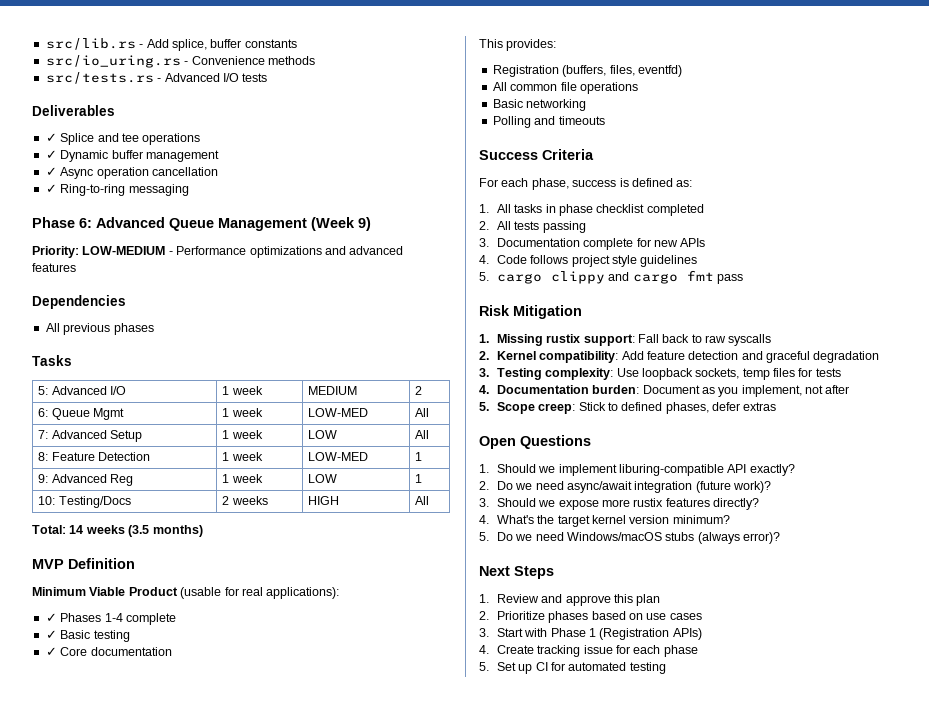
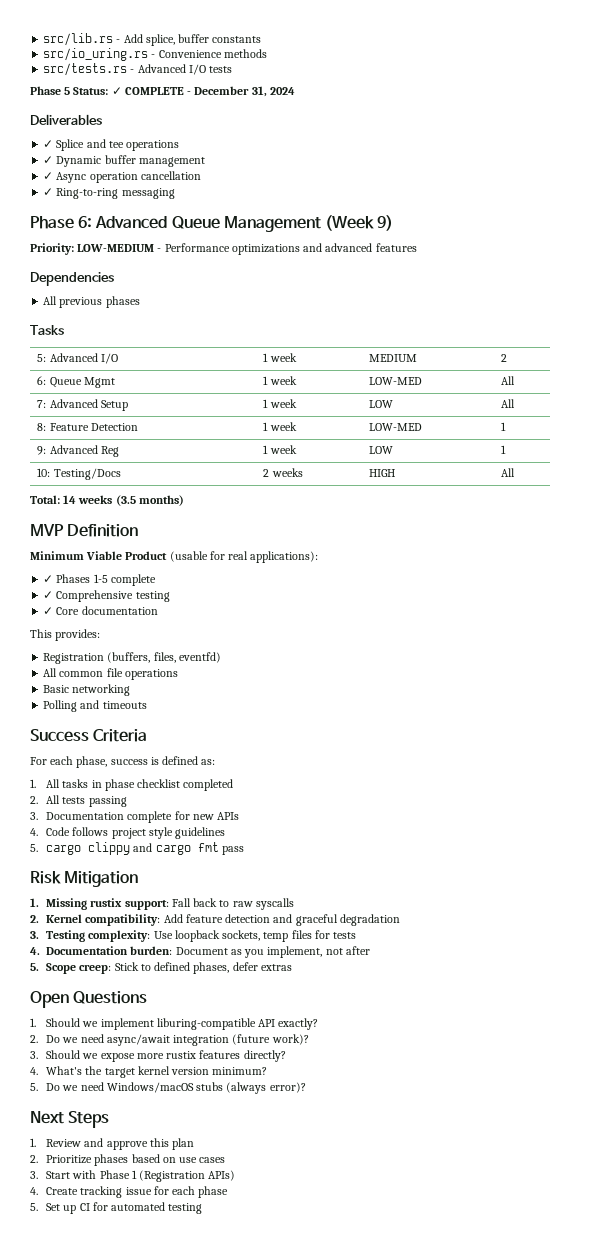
+ Phase 5 Status: ✓ COMPLETE - December 31, 2024
- ✓ Phases 1-4 complete
+ ✓ Phases 1-5 complete
- ✓ Basic testing
+ ✓ Comprehensive testing

